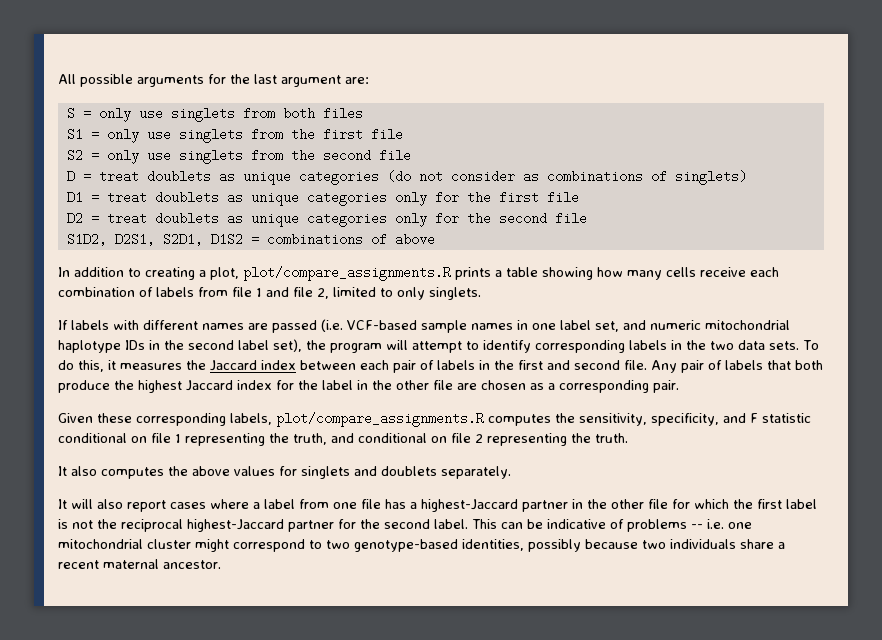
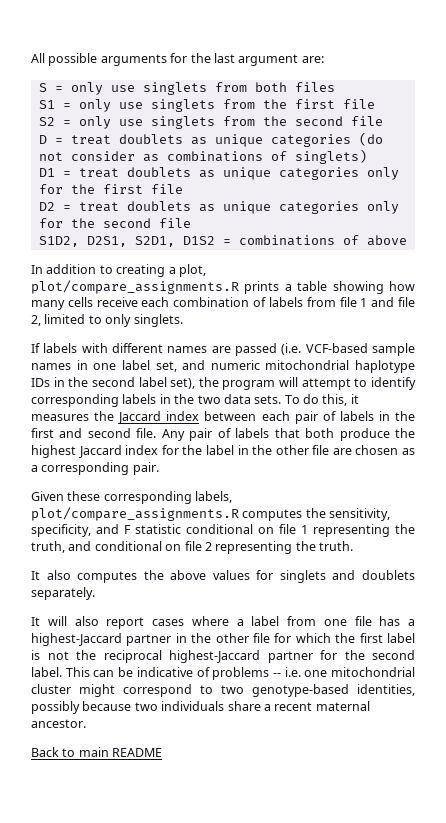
+ Back to main README

